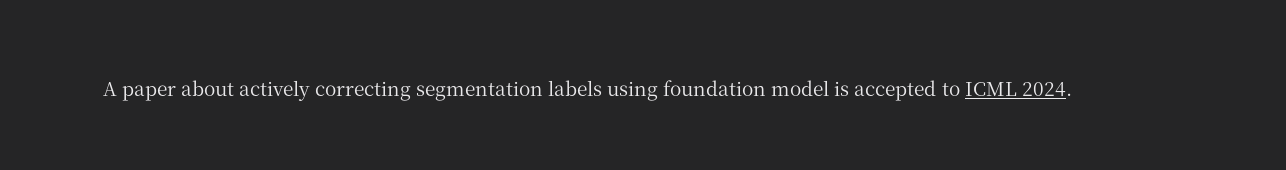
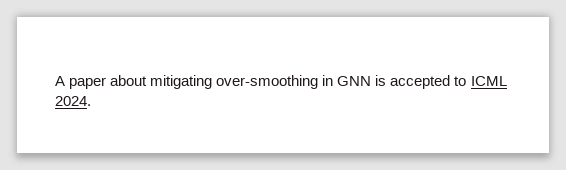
- A paper about actively correcting segmentation labels using foundation model is accepted to ICML 2024.
+ A paper about mitigating over-smoothing in GNN is accepted to ICML 2024.

